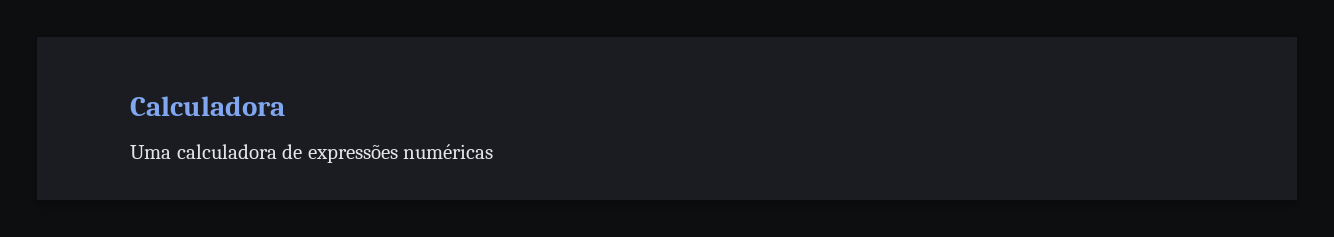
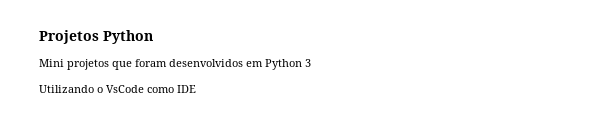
- Calculadora
- Uma calculadora de expressões numéricas
+ Projetos Python
+ Mini projetos que foram desenvolvidos em Python 3
+ Utilizando o VsCode como IDE

